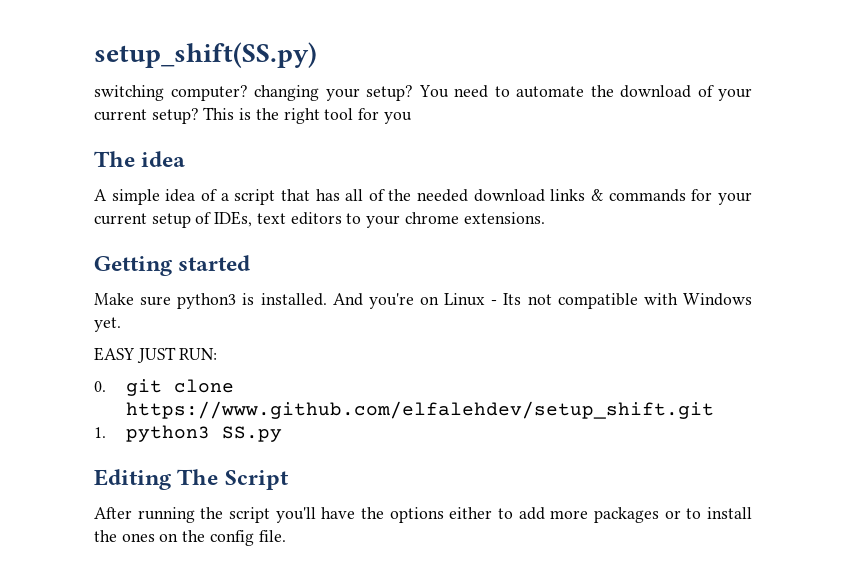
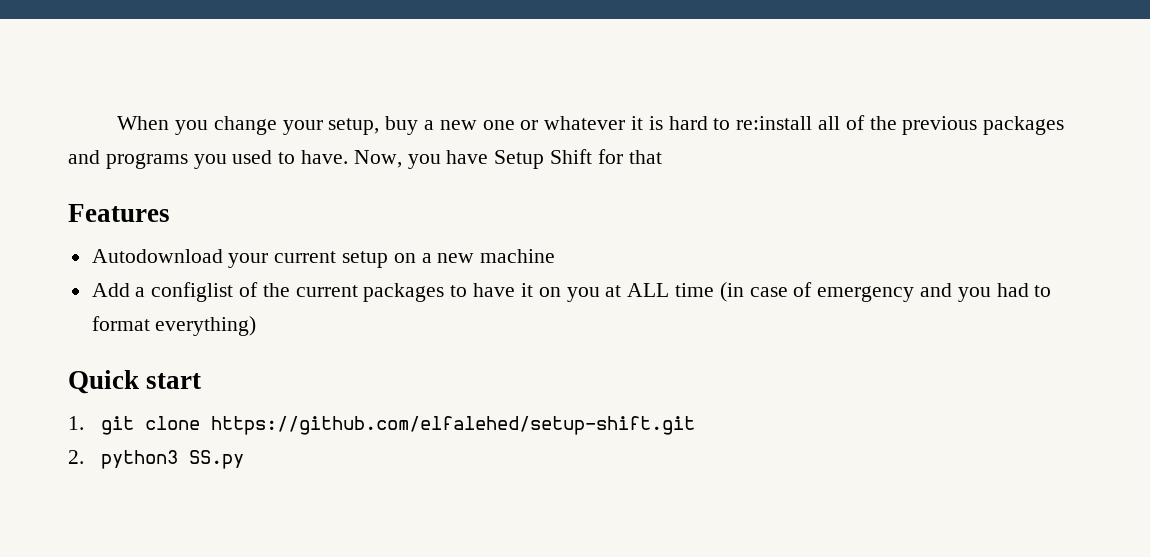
- setup_shift(SS.py)
- switching computer? changing your setup? You need to automate the download of your current setup? This is the right tool for you
- The idea
- A simple idea of a script that has all of the needed download links & commands for your current setup of IDEs, text editors to your chrome extensions.
- Getting started
- Make sure python3 is installed. And you're on Linux - Its not compatible with Windows yet.
- EASY JUST RUN:
- 0. git clone https://www.github.com/elfalehdev/setup_shift.git
- 1. python3 SS.py
- Editing The Script
- After running the script you'll have the options either to add more packages or to install the ones on the config file.
+ When you change your setup, buy a new one or whatever it is hard to re:install all of the previous packages and programs you used to have. Now, you have Setup Shift for that
+ Features
+ Autodownload your current setup on a new machine
+ Add a configlist of the current packages to have it on you at ALL time (in case of emergency and you had to format everything)
+ Quick start
+ 1. git clone https://github.com/elfalehed/setup-shift.git
+ 2. python3 SS.py

